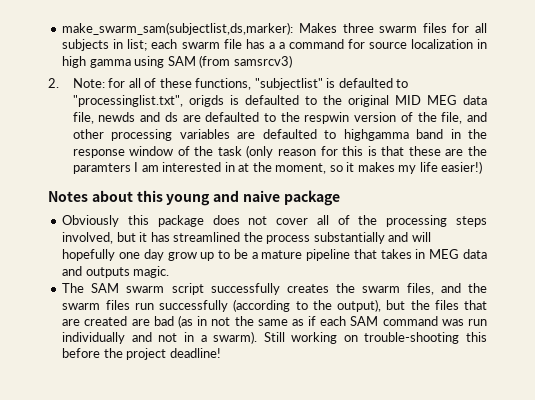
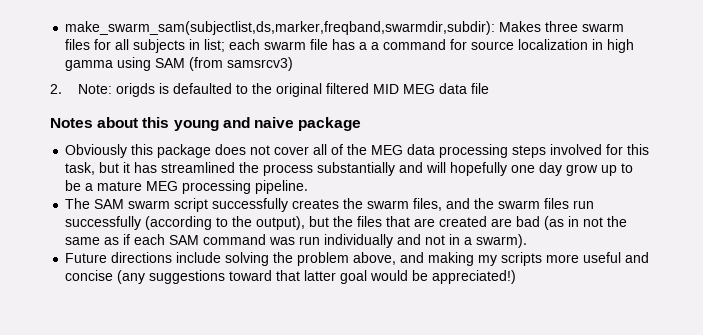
- make_swarm_sam(subjectlist,ds,marker): Makes three swarm files for all subjects in list; each swarm file has a a command for source localization in high gamma using SAM (from samsrcv3)
+ make_swarm_sam(subjectlist,ds,marker,freqband,swarmdir,subdir): Makes three swarm files for all subjects in list; each swarm file has a a command for source localization in high gamma using SAM (from samsrcv3)
- 2. Note: for all of these functions, "subjectlist" is defaulted to "processinglist.txt", origds is defaulted to the original MID MEG data file, newds and ds are defaulted to the respwin version of the file, and other processing variables are defaulted to highgamma band in the response window of the task (only reason for this is that these are the paramters I am interested in at the moment, so it makes my life easier!)
+ 2. Note: origds is defaulted to the original filtered MID MEG data file
- Obviously this package does not cover all of the processing steps involved, but it has streamlined the process substantially and will hopefully one day grow up to be a mature pipeline that takes in MEG data and outputs magic.
+ Obviously this package does not cover all of the MEG data processing steps involved for this task, but it has streamlined the process substantially and will hopefully one day grow up to be a mature MEG processing pipeline.
- The SAM swarm script successfully creates the swarm files, and the swarm files run successfully (according to the output), but the files that are created are bad (as in not the same as if each SAM command was run individually and not in a swarm). Still working on trouble-shooting this before the project deadline!
+ The SAM swarm script successfully creates the swarm files, and the swarm files run successfully (according to the output), but the files that are created are bad (as in not the same as if each SAM command was run individually and not in a swarm).
+ Future directions include solving the problem above, and making my scripts more useful and concise (any suggestions toward that latter goal would be appreciated!)

